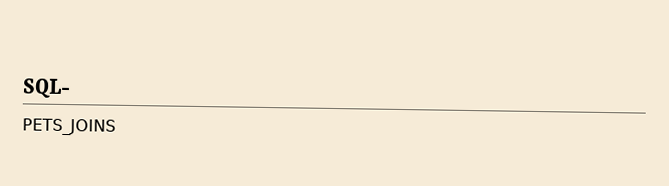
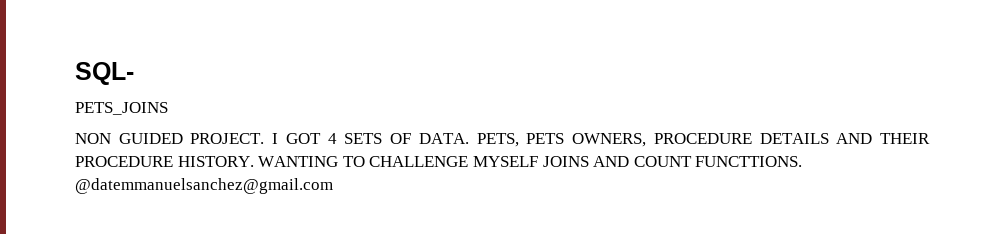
+ NON GUIDED PROJECT. I GOT 4 SETS OF DATA. PETS, PETS OWNERS, PROCEDURE DETAILS AND THEIR PROCEDURE HISTORY. WANTING TO CHALLENGE MYSELF JOINS AND COUNT FUNCTTIONS. @datemmanuelsanchez@gmail.com

